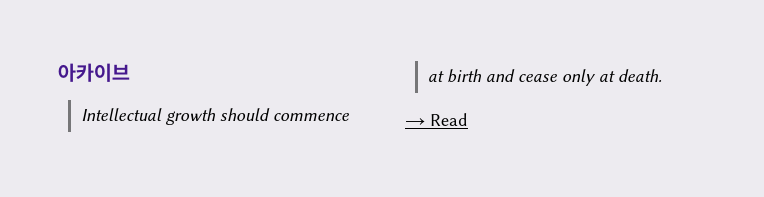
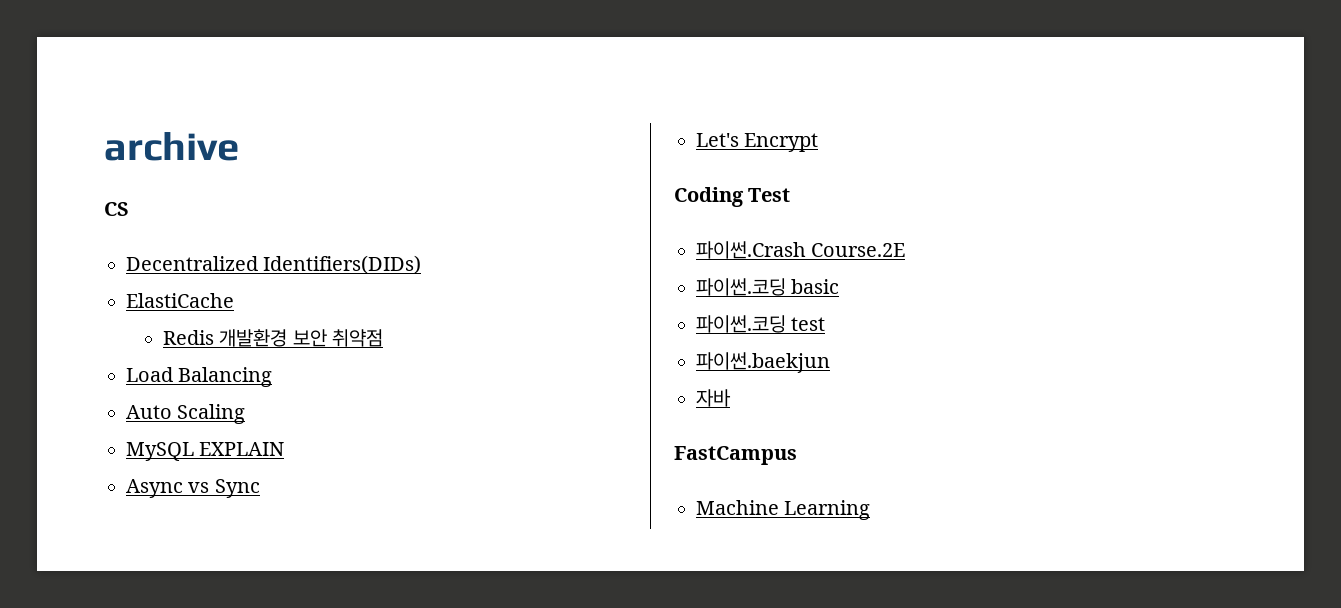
- 아카이브
- Intellectual growth should commence at birth and cease only at death.
- → Read
+ archive
+ CS
+ Decentralized Identifiers(DIDs)
+ ElastiCache
+ Redis 개발환경 보안 취약점
+ Load Balancing
+ Auto Scaling
+ MySQL EXPLAIN
+ Async vs Sync
+ Let's Encrypt
+ Coding Test
+ 파이썬.Crash Course.2E
+ 파이썬.코딩 basic
+ 파이썬.코딩 test
+ 파이썬.baekjun
+ 자바
+ FastCampus
+ Machine Learning

